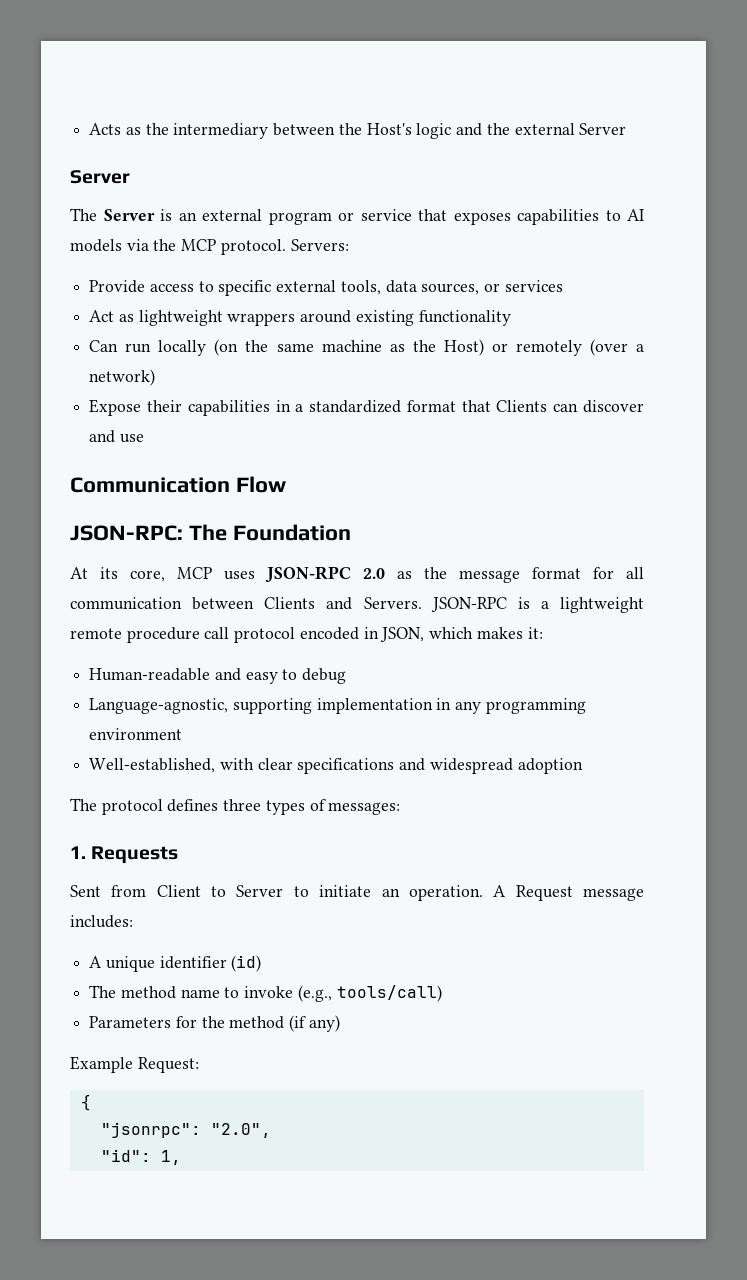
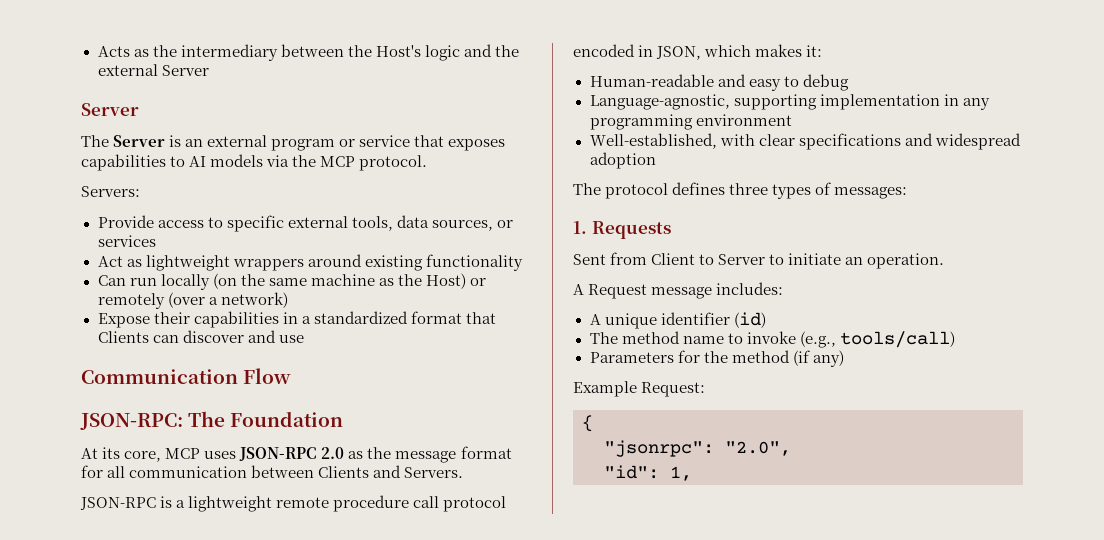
- The Server is an external program or service that exposes capabilities to AI models via the MCP protocol. Servers:
+ The Server is an external program or service that exposes capabilities to AI models via the MCP protocol.
+ Servers:
- At its core, MCP uses JSON-RPC 2.0 as the message format for all communication between Clients and Servers. JSON-RPC is a lightweight remote procedure call protocol encoded in JSON, which makes it:
+ At its core, MCP uses JSON-RPC 2.0 as the message format for all communication between Clients and Servers.
+ JSON-RPC is a lightweight remote procedure call protocol encoded in JSON, which makes it:
- Sent from Client to Server to initiate an operation. A Request message includes:
+ Sent from Client to Server to initiate an operation.
+ A Request message includes:

